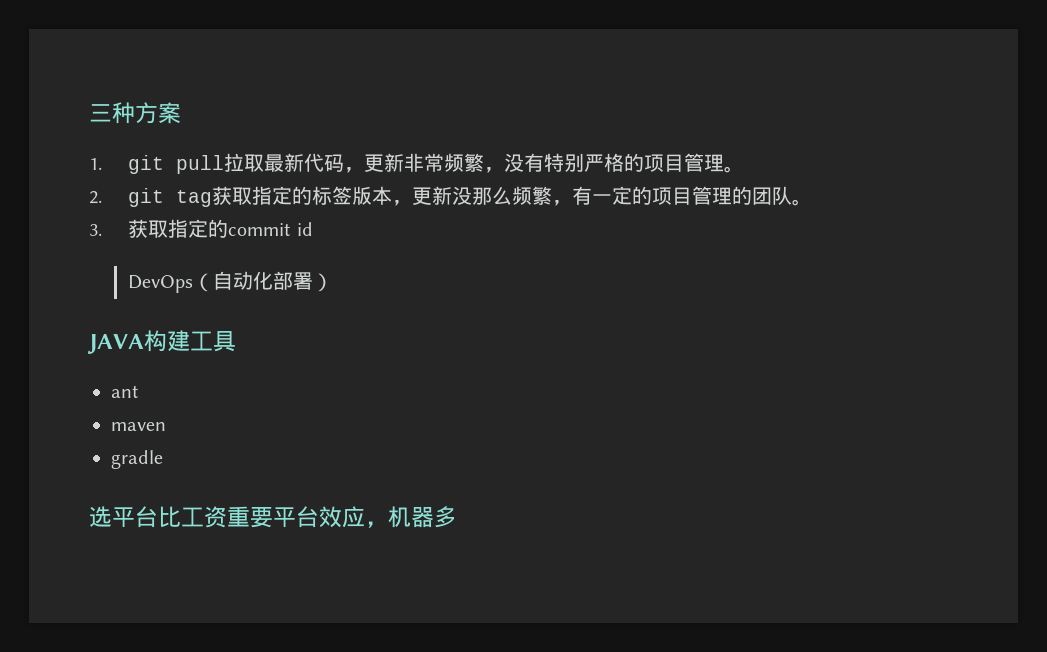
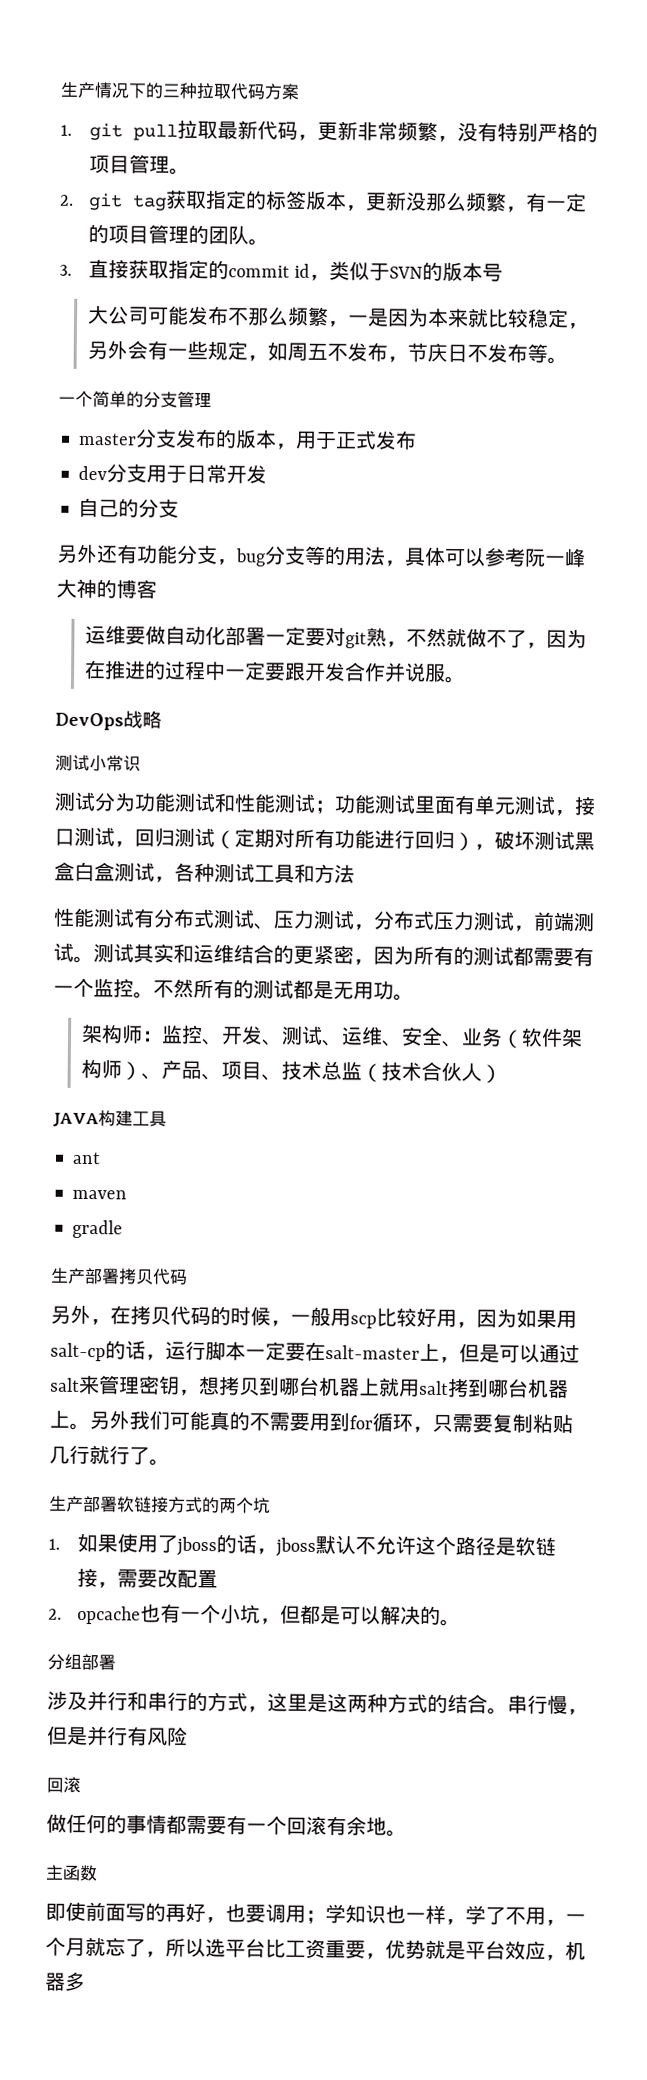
- 三种方案
+ 生产情况下的三种拉取代码方案
- 3.获取指定的commit id
- DevOps（自动化部署）
+ 3.直接获取指定的commit id，类似于SVN的版本号
+ 大公司可能发布不那么频繁，一是因为本来就比较稳定，另外会有一些规定，如周五不发布，节庆日不发布等。
+ 一个简单的分支管理
+ master分支发布的版本，用于正式发布
+ dev分支用于日常开发
+ 自己的分支
+ 另外还有功能分支，bug分支等的用法，具体可以参考阮一峰大神的博客
+ 运维要做自动化部署一定要对git熟，不然就做不了，因为在推进的过程中一定要跟开发合作并说服。
+ DevOps战略
+ 测试小常识
+ 测试分为功能测试和性能测试；功能测试里面有单元测试，接口测试，回归测试（定期对所有功能进行回归），破坏测试黑盒白盒测试，各种测试工具和方法
+ 性能测试有分布式测试、压力测试，分布式压力测试，前端测试。测试其实和运维结合的更紧密，因为所有的测试都需要有一个监控。不然所有的测试都是无用功。
+ 架构师：监控、开发、测试、运维、安全、业务（软件架构师）、产品、项目、技术总监（技术合伙人）
- 选平台比工资重要平台效应，机器多
+ 生产部署拷贝代码
+ 另外，在拷贝代码的时候，一般用scp比较好用，因为如果用salt-cp的话，运行脚本一定要在salt-master上，但是可以通过salt来管理密钥，想拷贝到哪台机器上就用salt拷到哪台机器上。另外我们可能真的不需要用到for循环，只需要复制粘贴几行就行了。
+ 生产部署软链接方式的两个坑
+ 1.如果使用了jboss的话，jboss默认不允许这个路径是软链接，需要改配置
+ 2. opcache也有一个小坑，但都是可以解决的。
+ 分组部署
+ 涉及并行和串行的方式，这里是这两种方式的结合。串行慢，但是并行有风险
+ 回滚
+ 做任何的事情都需要有一个回滚有余地。
+ 主函数
+ 即使前面写的再好，也要调用；学知识也一样，学了不用，一个月就忘了，所以选平台比工资重要，优势就是平台效应，机器多

